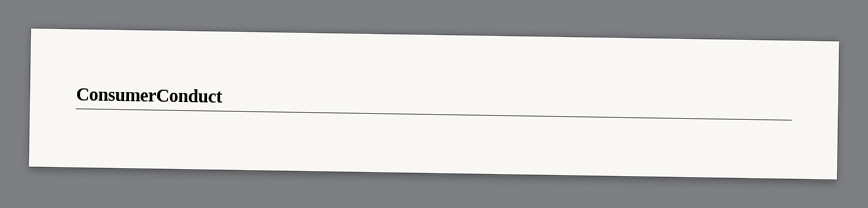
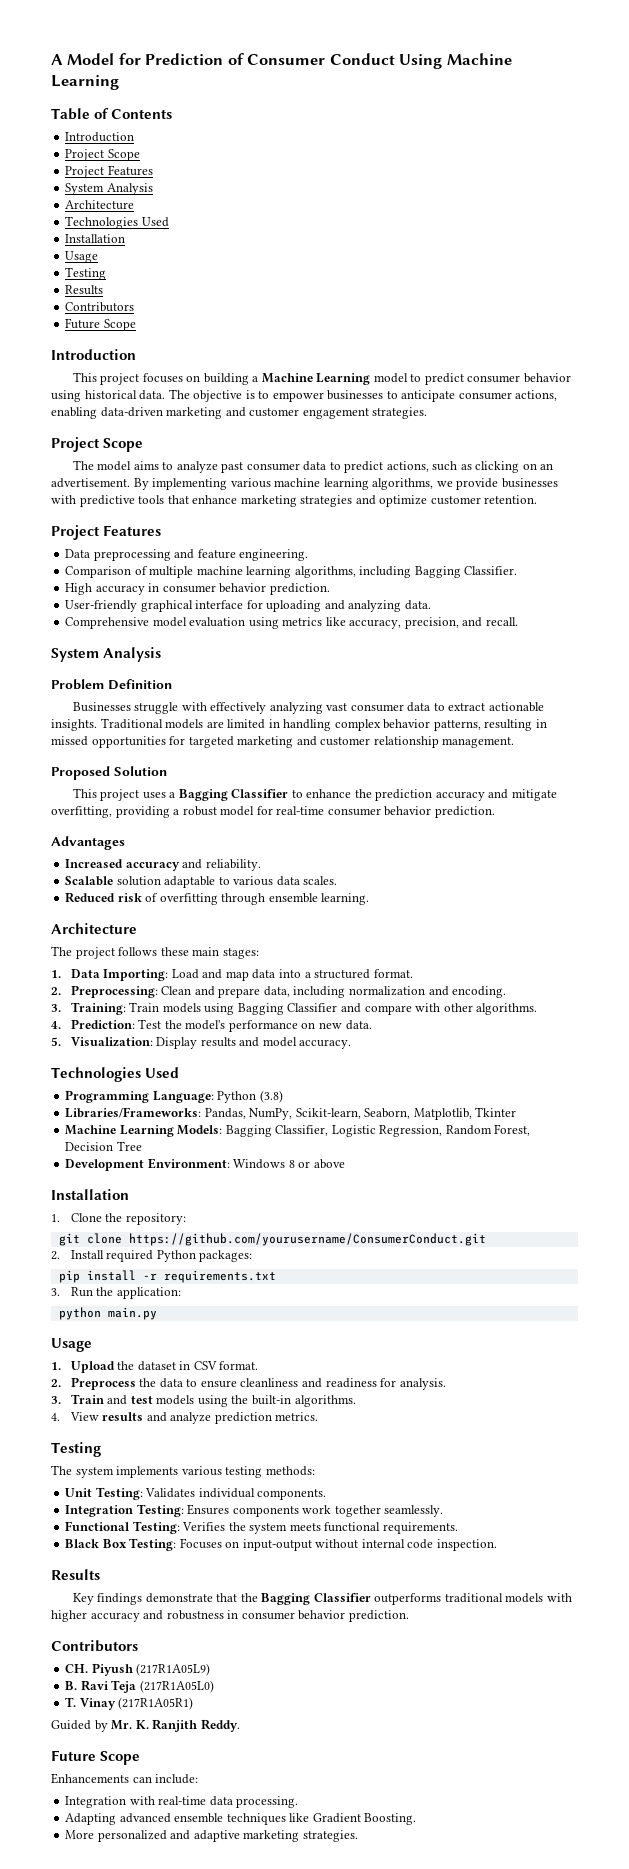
- ConsumerConduct
+ A Model for Prediction of Consumer Conduct Using Machine Learning
+ Table of Contents
+ Introduction
+ Project Scope
+ Project Features
+ System Analysis
+ Architecture
+ Technologies Used
+ Installation
+ Usage
+ Testing
+ Results
+ Contributors
+ Future Scope
+ Introduction
+ This project focuses on building a Machine Learning model to predict consumer behavior using historical data. The objective is to empower businesses to anticipate consumer actions, enabling data-driven marketing and customer engagement strategies.
+ Project Scope
+ The model aims to analyze past consumer data to predict actions, such as clicking on an advertisement. By implementing various machine learning algorithms, we provide businesses with predictive tools that enhance marketing strategies and optimize customer retention.
+ Project Features
+ Data preprocessing and feature engineering.
+ Comparison of multiple machine learning algorithms, including Bagging Classifier.
+ High accuracy in consumer behavior prediction.
+ User-friendly graphical interface for uploading and analyzing data.
+ Comprehensive model evaluation using metrics like accuracy, precision, and recall.
+ System Analysis
+ Problem Definition
+ Businesses struggle with effectively analyzing vast consumer data to extract actionable insights. Traditional models are limited in handling complex behavior patterns, resulting in missed opportunities for targeted marketing and customer relationship management.
+ Proposed Solution
+ This project uses a Bagging Classifier to enhance the prediction accuracy and mitigate overfitting, providing a robust model for real-time consumer behavior prediction.
+ Advantages
+ Increased accuracy and reliability.
+ Scalable solution adaptable to various data scales.
+ Reduced risk of overfitting through ensemble learning.
+ Architecture
+ The project follows these main stages:
+ 1. Data Importing: Load and map data into a structured format.
+ 2. Preprocessing: Clean and prepare data, including normalization and encoding.
+ 3. Training: Train models using Bagging Classifier and compare with other algorithms.
+ 4. Prediction: Test the model's performance on new data.
+ 5. Visualization: Display results and model accuracy.
+ Technologies Used
+ Programming Language: Python (3.8)
+ Libraries/Frameworks: Pandas, NumPy, Scikit-learn, Seaborn, Matplotlib, Tkinter
+ Machine Learning Models: Bagging Classifier, Logistic Regression, Random Forest, Decision Tree
+ Development Environment: Windows 8 or above
+ Installation
+ 1. Clone the repository:
+ git clone https://github.com/yourusername/ConsumerConduct.git
+ 2. Install required Python packages:
+ pip install -r requirements.txt
+ 3. Run the application:
+ python main.py
+ Usage
+ 1. Upload the dataset in CSV format.
+ 2. Preprocess the data to ensure cleanliness and readiness for analysis.
+ 3. Train and test models using the built-in algorithms.
+ 4. View results and analyze prediction metrics.
+ Testing
+ The system implements various testing methods:
+ Unit Testing: Validates individual components.
+ Integration Testing: Ensures components work together seamlessly.
+ Functional Testing: Verifies the system meets functional requirements.
+ Black Box Testing: Focuses on input-output without internal code inspection.
+ Results
+ Key findings demonstrate that the Bagging Classifier outperforms traditional models with higher accuracy and robustness in consumer behavior prediction.
+ Contributors
+ CH. Piyush (217R1A05L9)
+ B. Ravi Teja (217R1A05L0)
+ T. Vinay (217R1A05R1)
+ Guided by Mr. K. Ranjith Reddy.
+ Future Scope
+ Enhancements can include:
+ Integration with real-time data processing.
+ Adapting advanced ensemble techniques like Gradient Boosting.
+ More personalized and adaptive marketing strategies.

